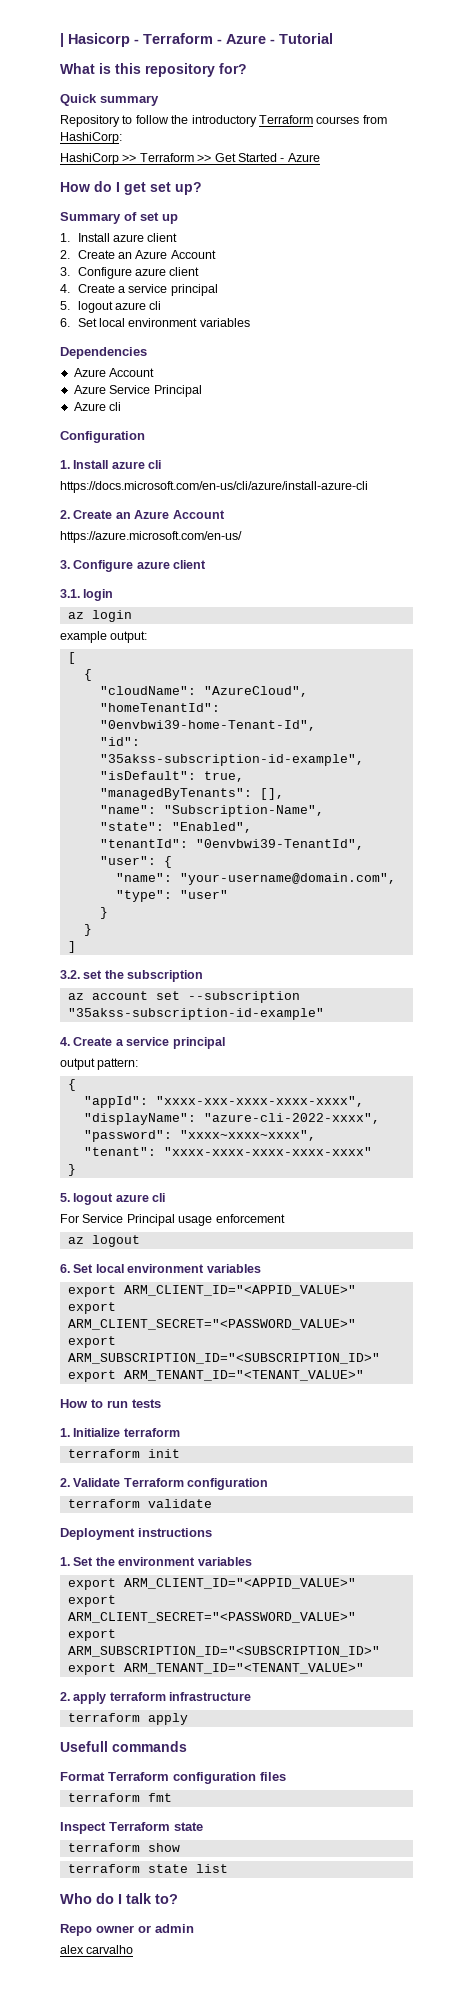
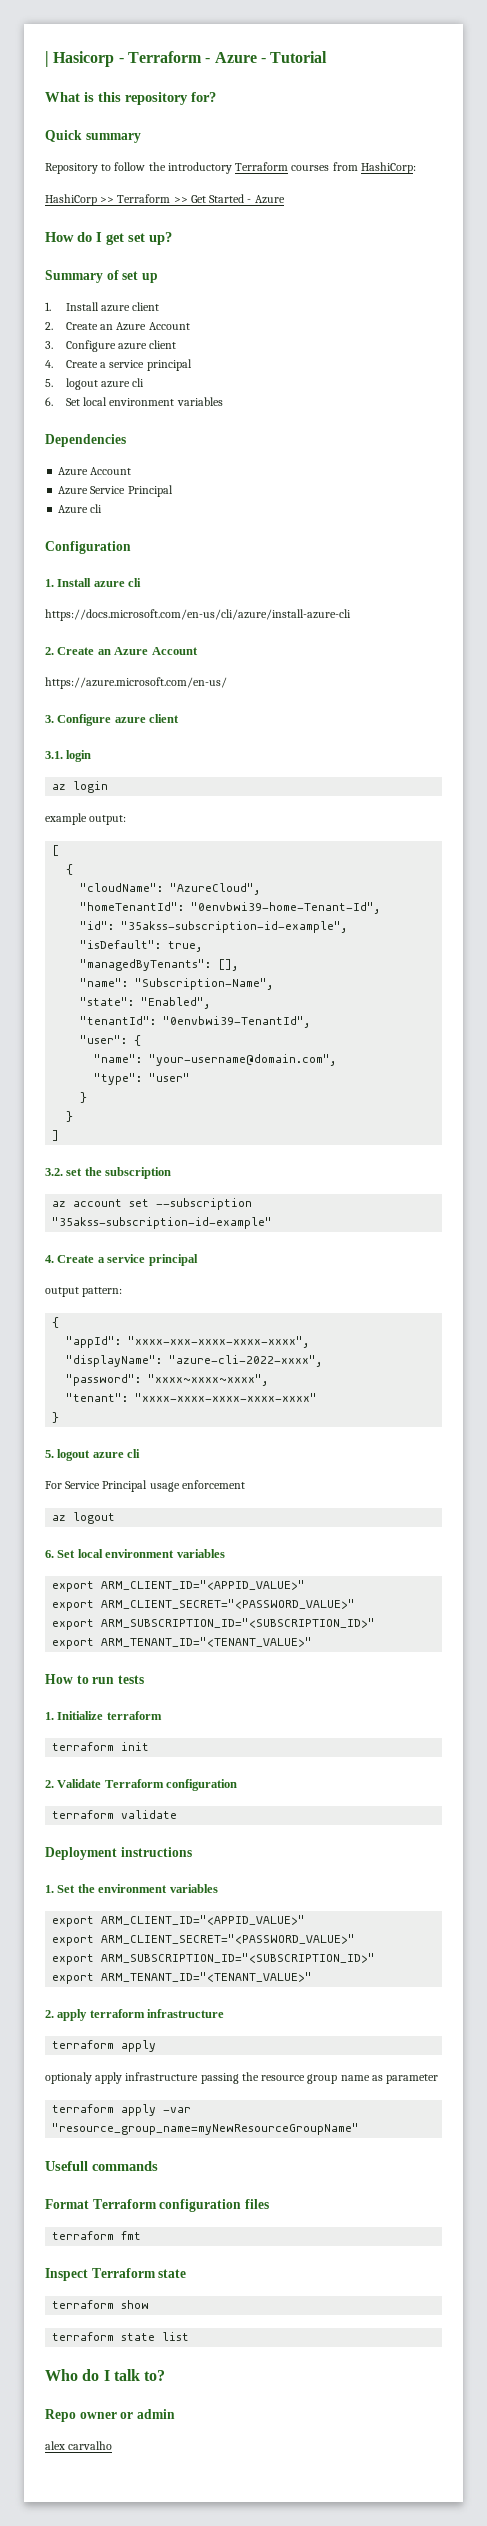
+ optionaly apply infrastructure passing the resource group name as parameter
+ terraform apply -var "resource_group_name=myNewResourceGroupName"

